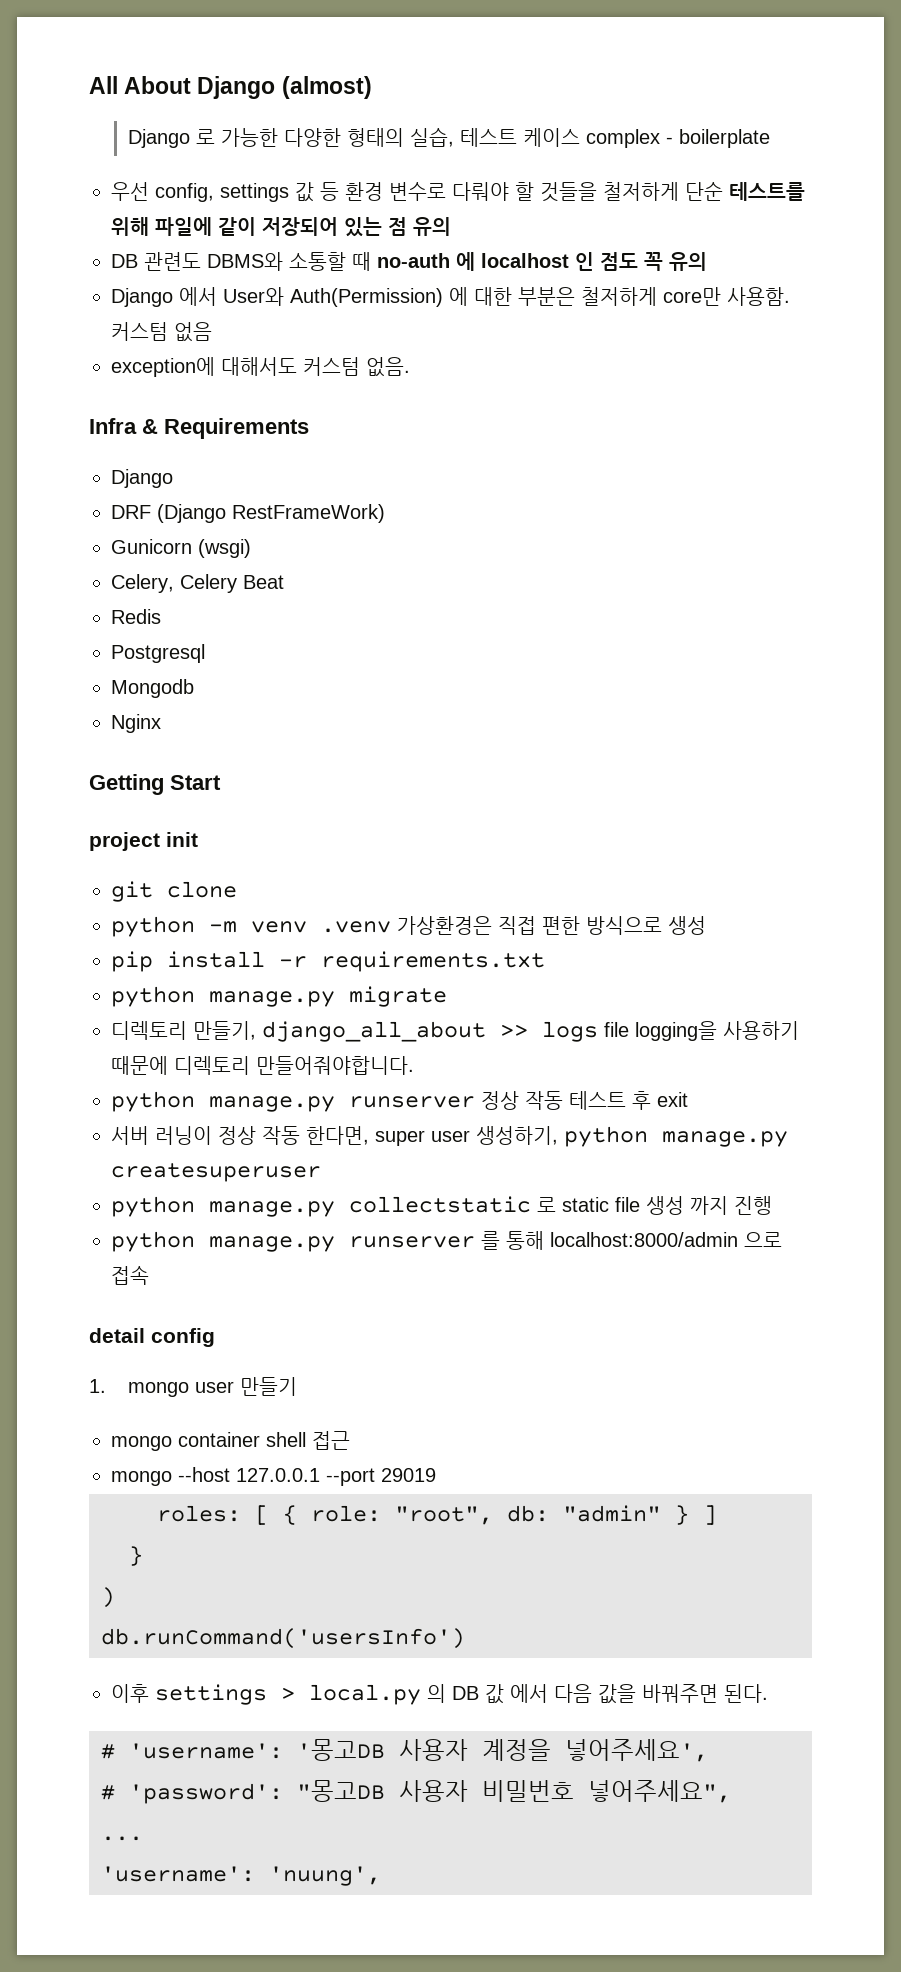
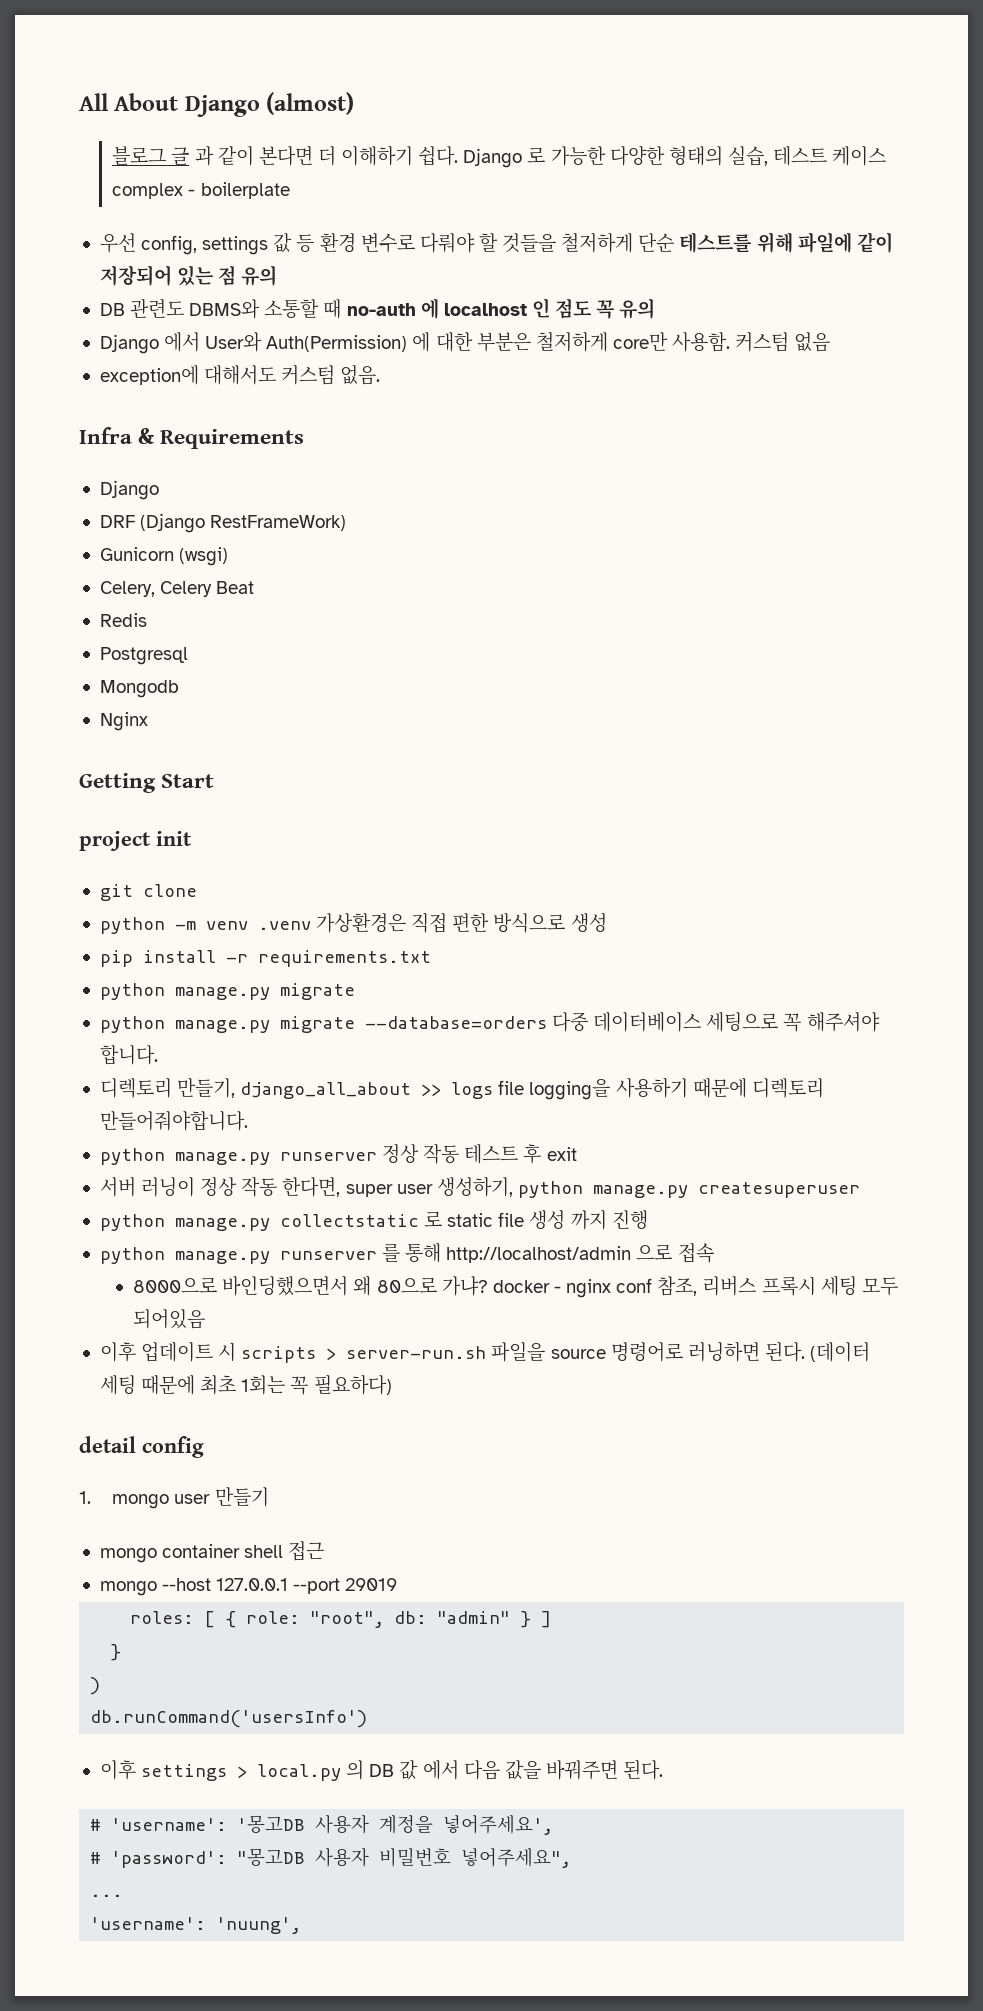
+ 블로그 글 과 같이 본다면 더 이해하기 쉽다.
+ python manage.py migrate --database=orders 다중 데이터베이스 세팅으로 꼭 해주셔야 합니다.
- python manage.py runserver 를 통해 localhost:8000/admin 으로 접속
+ python manage.py runserver 를 통해 http://localhost/admin 으로 접속
+ 8000으로 바인딩했으면서 왜 80으로 가냐? docker - nginx conf 참조, 리버스 프록시 세팅 모두 되어있음
+ 이후 업데이트 시 scripts > server-run.sh 파일을 source 명령어로 러닝하면 된다. (데이터 세팅 때문에 최초 1회는 꼭 필요하다)

